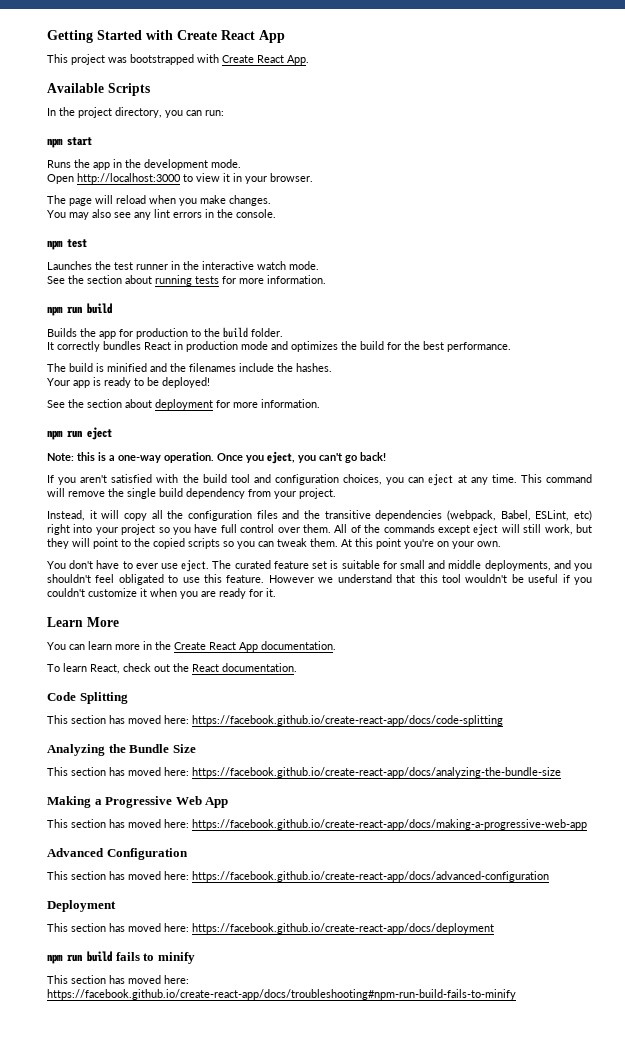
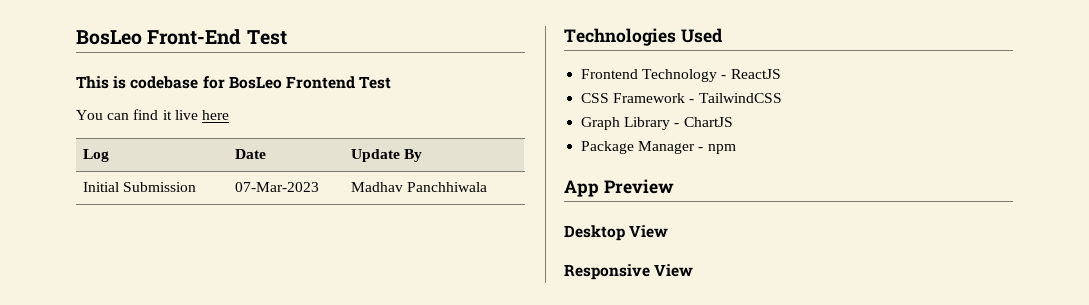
- Getting Started with Create React App
- This project was bootstrapped with Create React App.
- Available Scripts
- In the project directory, you can run:
- npm start
- Runs the app in the development mode.
- Open http://localhost:3000 to view it in your browser.
- The page will reload when you make changes.
- You may also see any lint errors in the console.
- npm test
- Launches the test runner in the interactive watch mode.
- See the section about running tests for more information.
- npm run build
- Builds the app for production to the build folder.
- It correctly bundles React in production mode and optimizes the build for the best performance.
- The build is minified and the filenames include the hashes.
- Your app is ready to be deployed!
- See the section about deployment for more information.
- npm run eject
- Note: this is a one-way operation. Once you eject, you can't go back!
- If you aren't satisfied with the build tool and configuration choices, you can eject at any time. This command will remove the single build dependency from your project.
- Instead, it will copy all the configuration files and the transitive dependencies (webpack, Babel, ESLint, etc) right into your project so you have full control over them. All of the commands except eject will still work, but they will point to the copied scripts so you can tweak them. At this point you're on your own.
- You don't have to ever use eject. The curated feature set is suitable for small and middle deployments, and you shouldn't feel obligated to use this feature. However we understand that this tool wouldn't be useful if you couldn't customize it when you are ready for it.
- Learn More
- You can learn more in the Create React App documentation.
- To learn React, check out the React documentation.
- Code Splitting
- This section has moved here: https://facebook.github.io/create-react-app/docs/code-splitting
- Analyzing the Bundle Size
- This section has moved here: https://facebook.github.io/create-react-app/docs/analyzing-the-bundle-size
- Making a Progressive Web App
- This section has moved here: https://facebook.github.io/create-react-app/docs/making-a-progressive-web-app
- Advanced Configuration
- This section has moved here: https://facebook.github.io/create-react-app/docs/advanced-configuration
- Deployment
- This section has moved here: https://facebook.github.io/create-react-app/docs/deployment
- npm run build fails to minify
- This section has moved here: https://facebook.github.io/create-react-app/docs/troubleshooting#npm-run-build-fails-to-minify
+ BosLeo Front-End Test
+ This is codebase for BosLeo Frontend Test
+ You can find it live here
+ Log | Date | Update By
+ Initial Submission | 07-Mar-2023 | Madhav Panchhiwala
+ Technologies Used
+ Frontend Technology - ReactJS
+ CSS Framework - TailwindCSS
+ Graph Library - ChartJS
+ Package Manager - npm
+ App Preview
+ Desktop View
+ Responsive View

